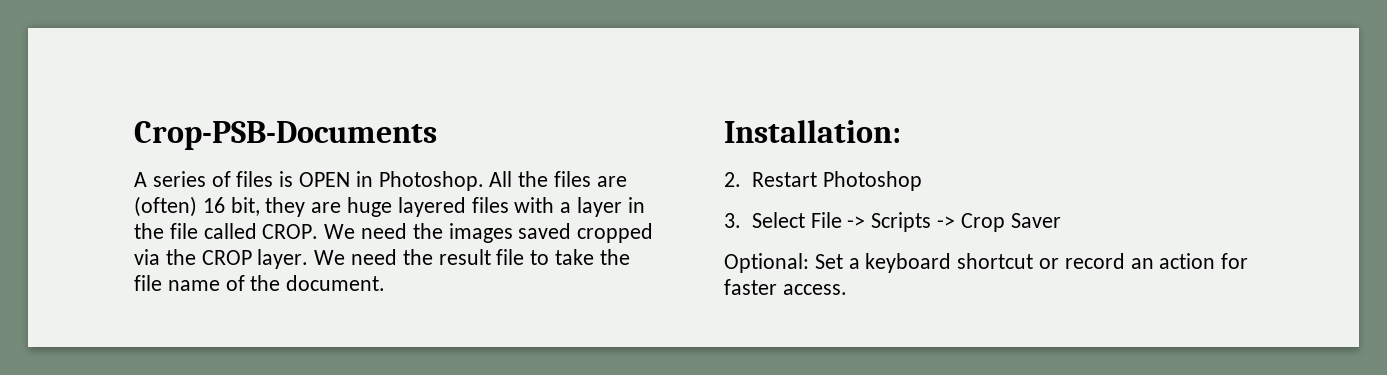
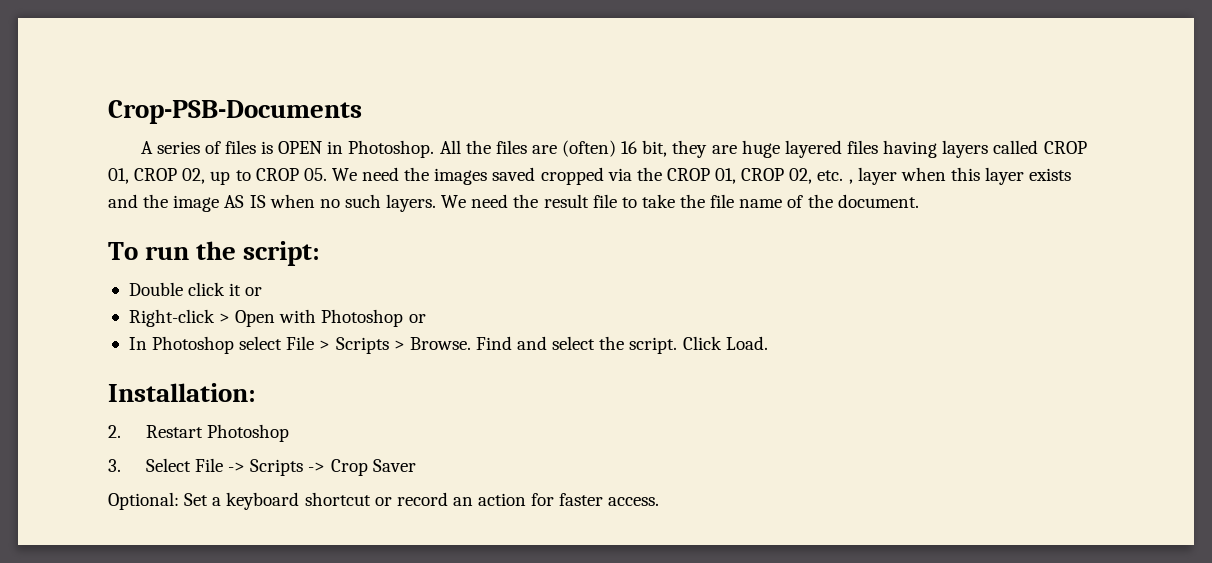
- All the files are (often) 16 bit, they are huge layered files with a layer in the file called CROP. We need the images saved cropped via the CROP layer.
+ All the files are (often) 16 bit, they are huge layered files having layers called CROP 01, CROP 02, up to CROP 05. We need the images saved cropped via the CROP 01, CROP 02, etc. , layer when this layer exists and the image AS IS when no such layers.
+ To run the script:
+ Double click it or
+ Right-click > Open with Photoshop or
+ In Photoshop select File > Scripts > Browse. Find and select the script. Click Load.

